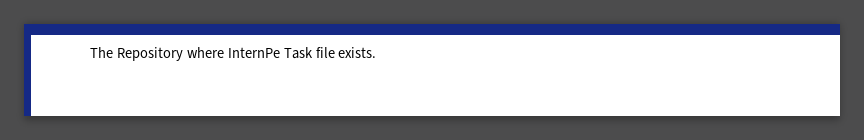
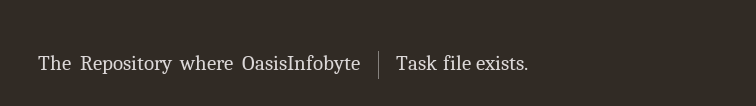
- The Repository where InternPe Task file exists.
+ The Repository where OasisInfobyte Task file exists.

